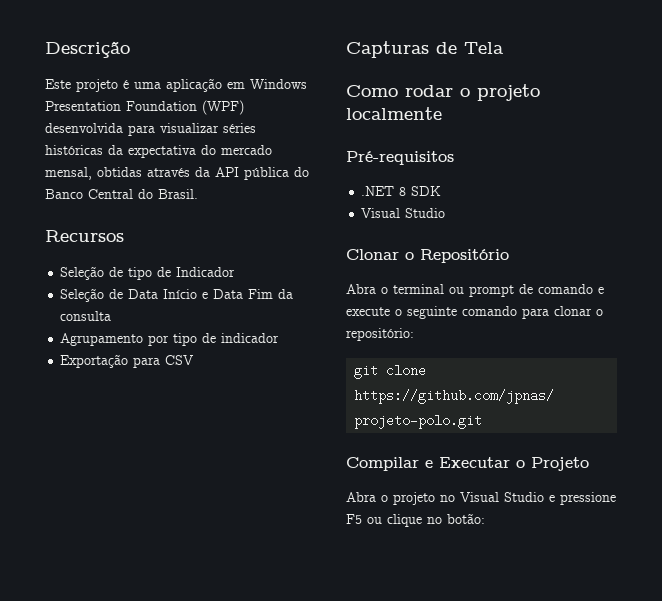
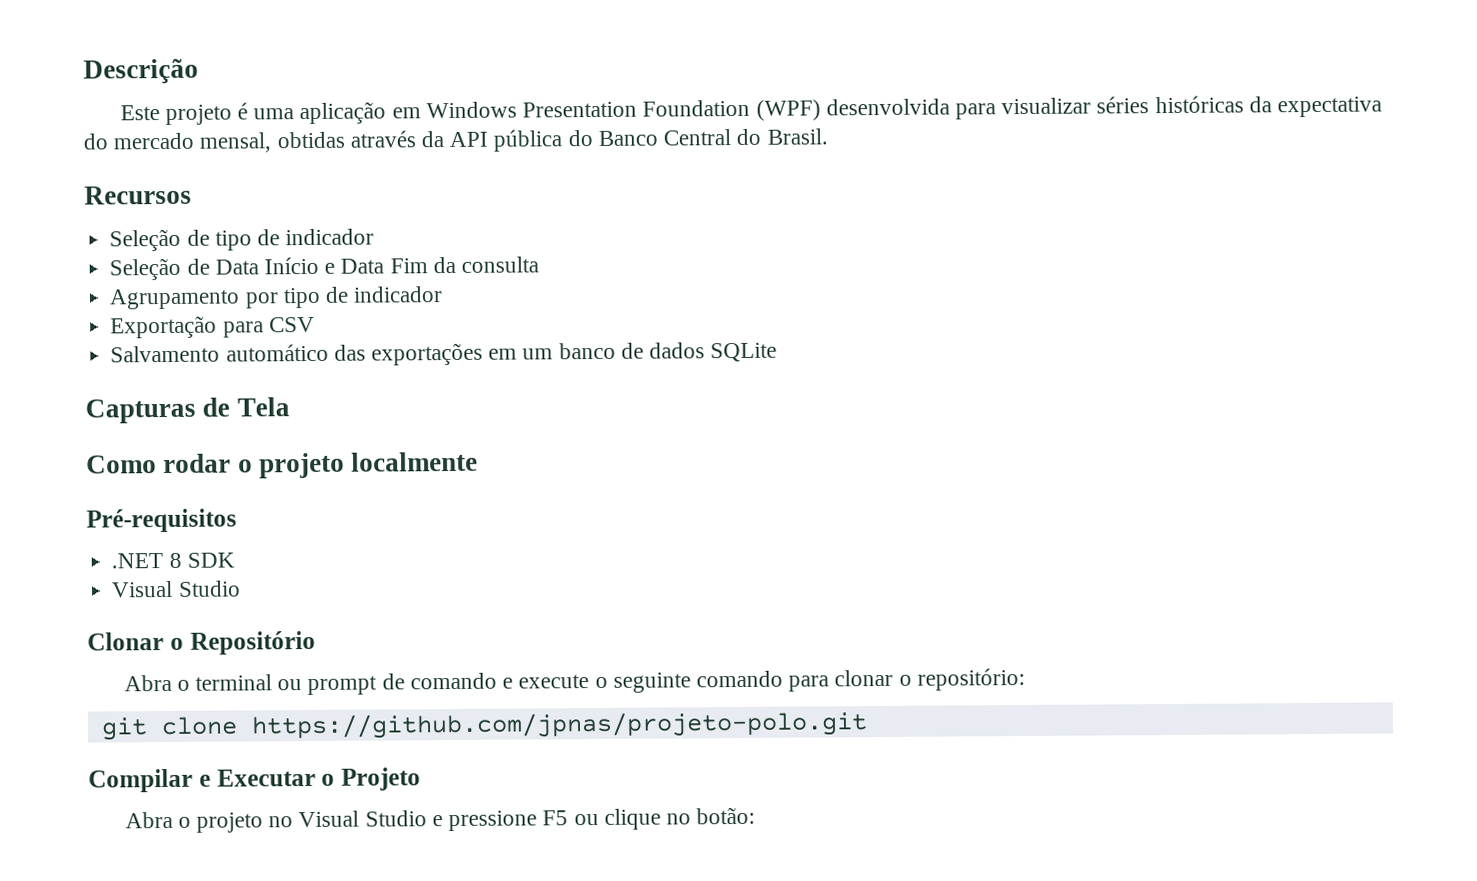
- Seleção de tipo de Indicador
+ Seleção de tipo de indicador
+ Salvamento automático das exportações em um banco de dados SQLite

